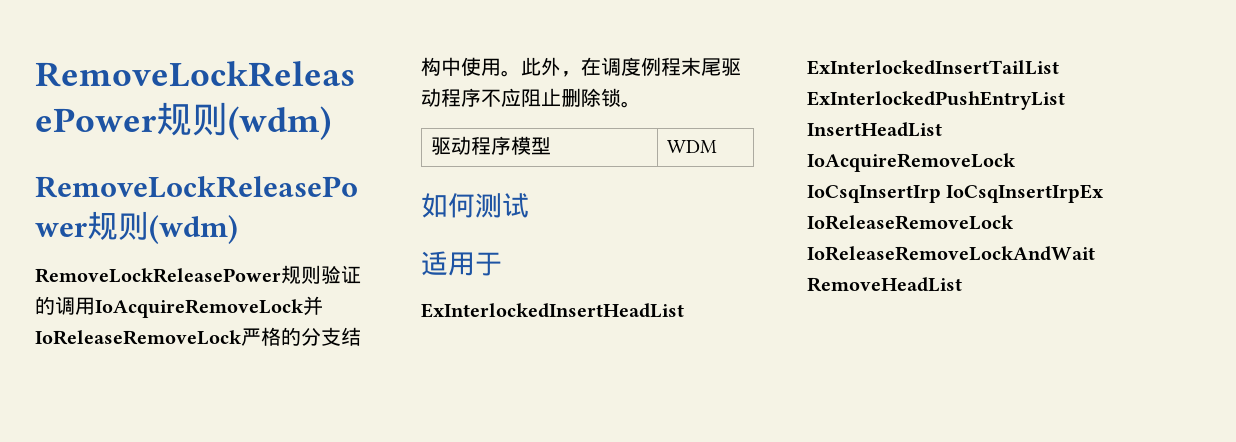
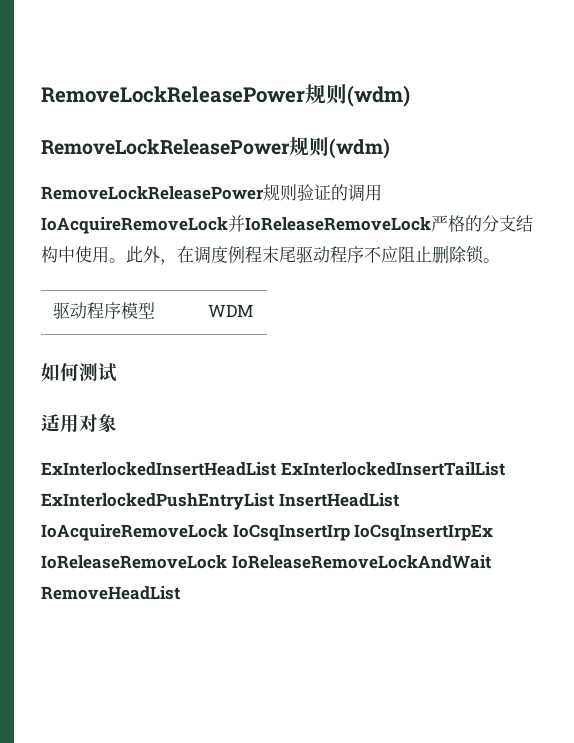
- 适用于
+ 适用对象

